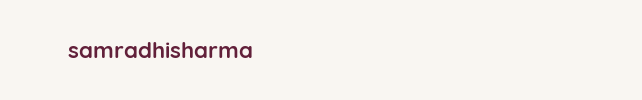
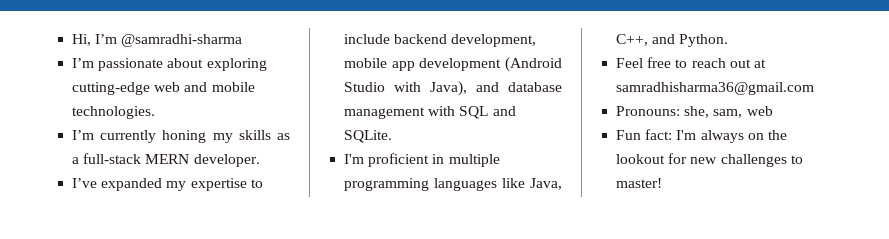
- samradhisharma
+ Hi, I’m @samradhi-sharma
+ I’m passionate about exploring cutting-edge web and mobile technologies.
+ I’m currently honing my skills as a full-stack MERN developer.
+ I’ve expanded my expertise to include backend development, mobile app development (Android Studio with Java), and database management with SQL and SQLite.
+ I'm proficient in multiple programming languages like Java, C++, and Python.
+ Feel free to reach out at samradhisharma36@gmail.com
+ Pronouns: she, sam, web
+ Fun fact: I'm always on the lookout for new challenges to master!

